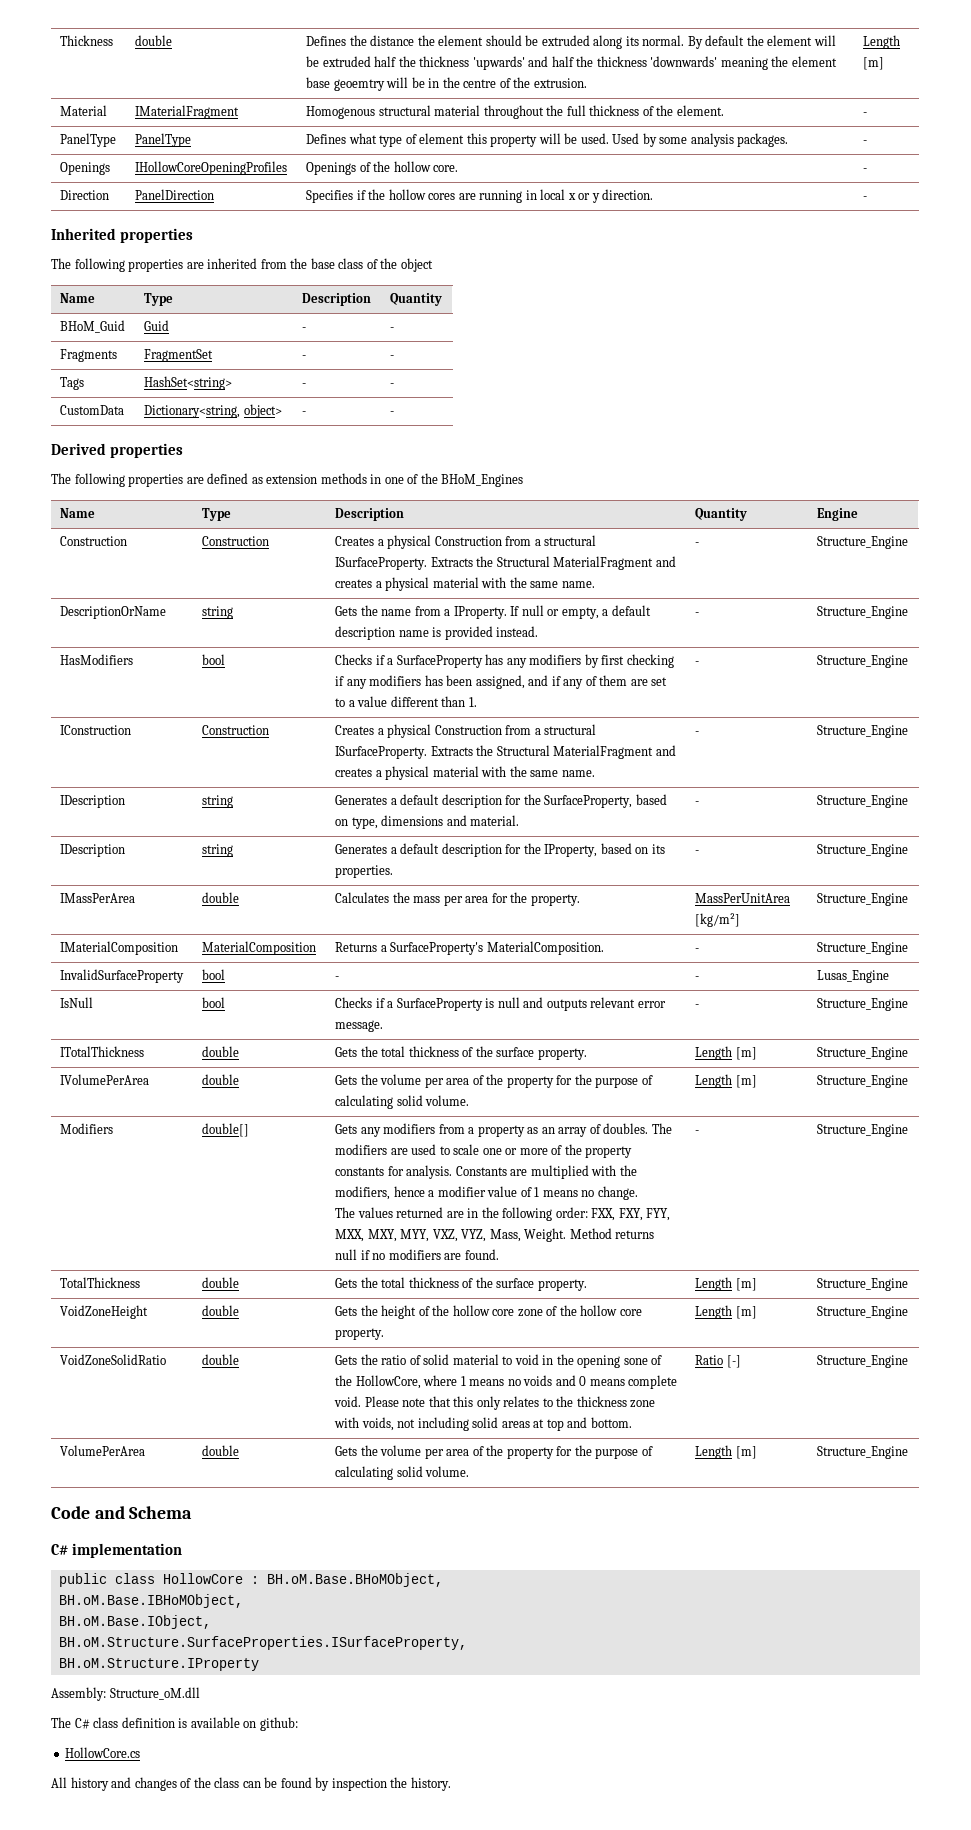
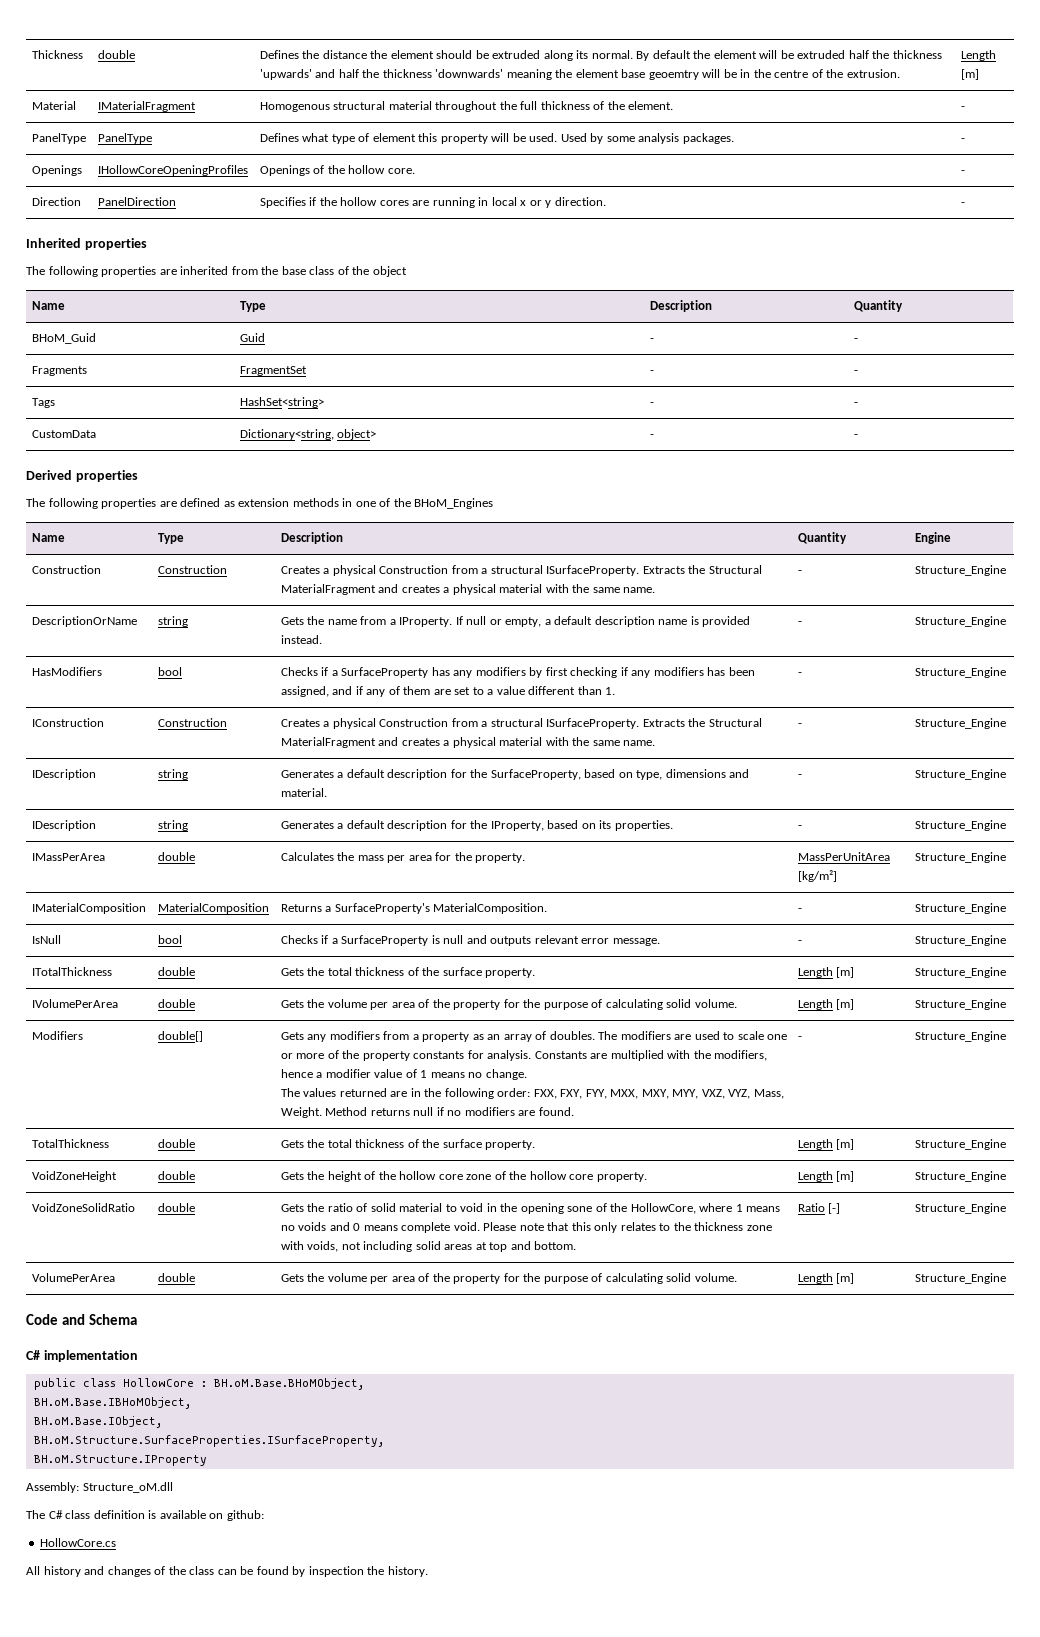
- InvalidSurfaceProperty | bool | - | - | Lusas_Engine

